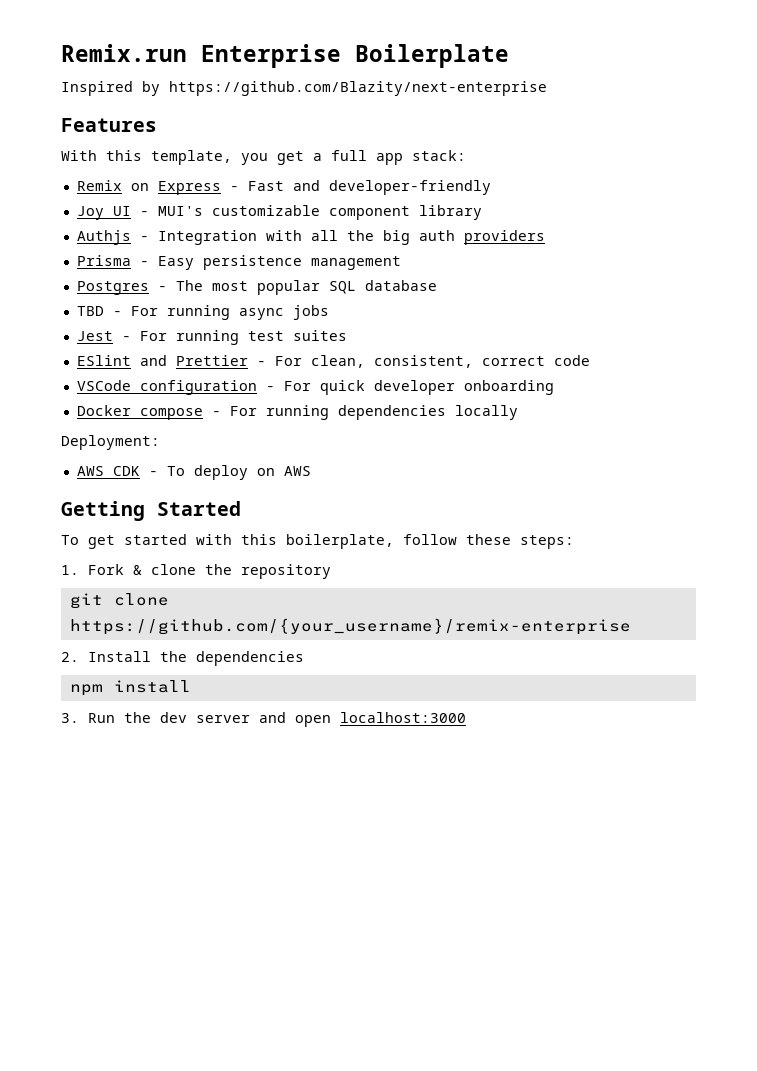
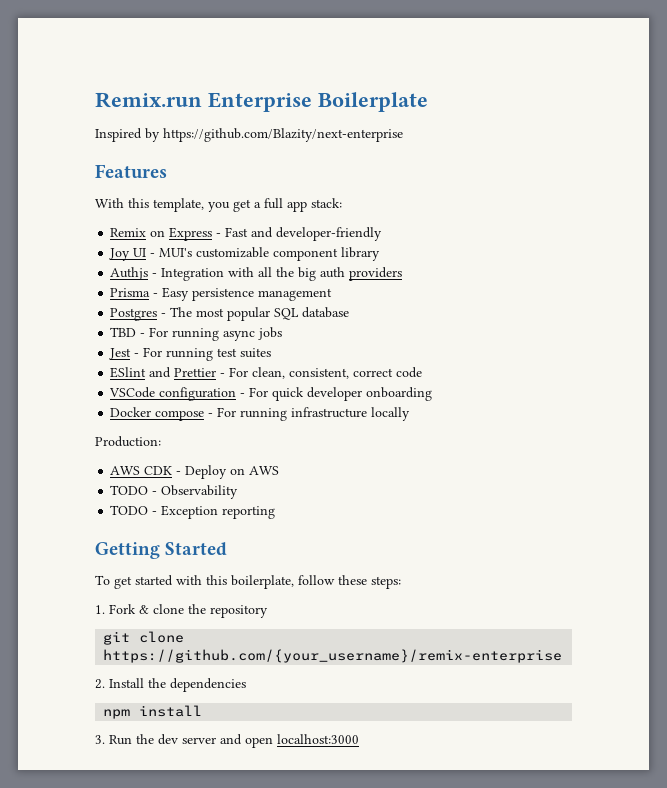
- Docker compose - For running dependencies locally
+ Docker compose - For running infrastructure locally
- Deployment:
+ Production:
- AWS CDK - To deploy on AWS
+ AWS CDK - Deploy on AWS
+ TODO - Observability
+ TODO - Exception reporting

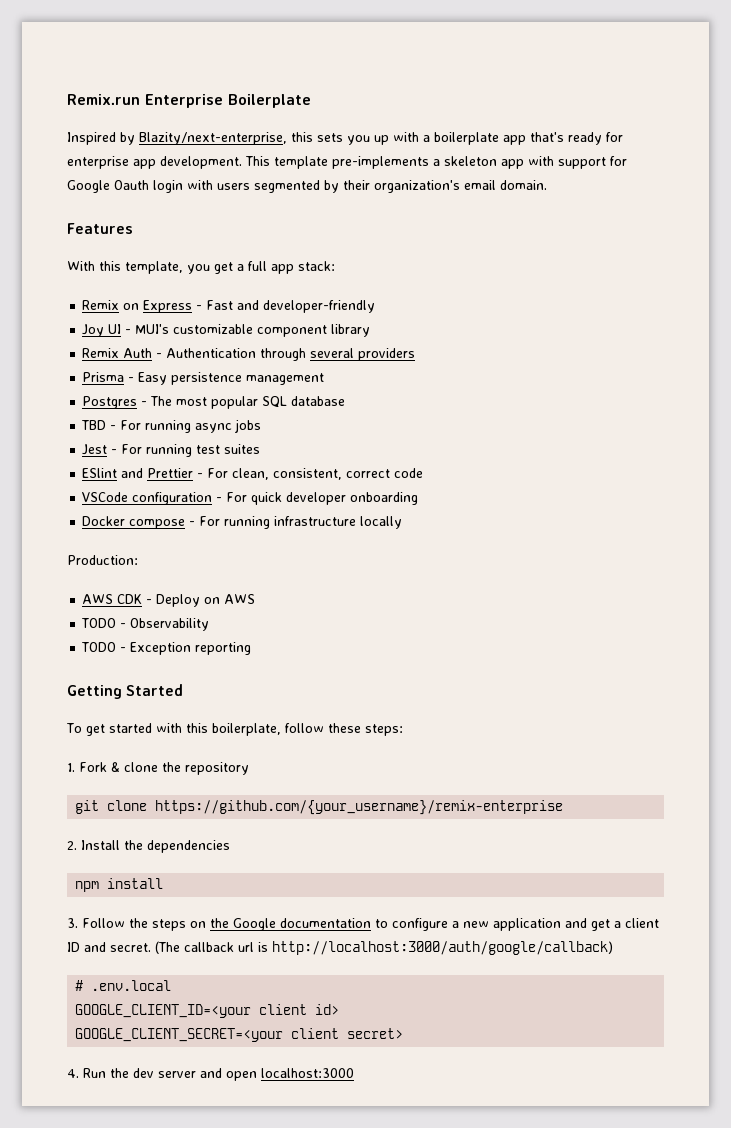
- Inspired by https://github.com/Blazity/next-enterprise
+ Inspired by Blazity/next-enterprise, this sets you up with a boilerplate app that's ready for enterprise app development. This template pre-implements a skeleton app with support for Google Oauth login with users segmented by their organization's email domain.
- Authjs - Integration with all the big auth providers
+ Remix Auth - Authentication through several providers
- 3. Run the dev server and open localhost:3000
+ 3. Follow the steps on the Google documentation to configure a new application and get a client ID and secret. (The callback url is http://localhost:3000/auth/google/callback)
+ # .env.local
+ GOOGLE_CLIENT_ID=<your client id>
+ GOOGLE_CLIENT_SECRET=<your client secret>
+ 4. Run the dev server and open localhost:3000

